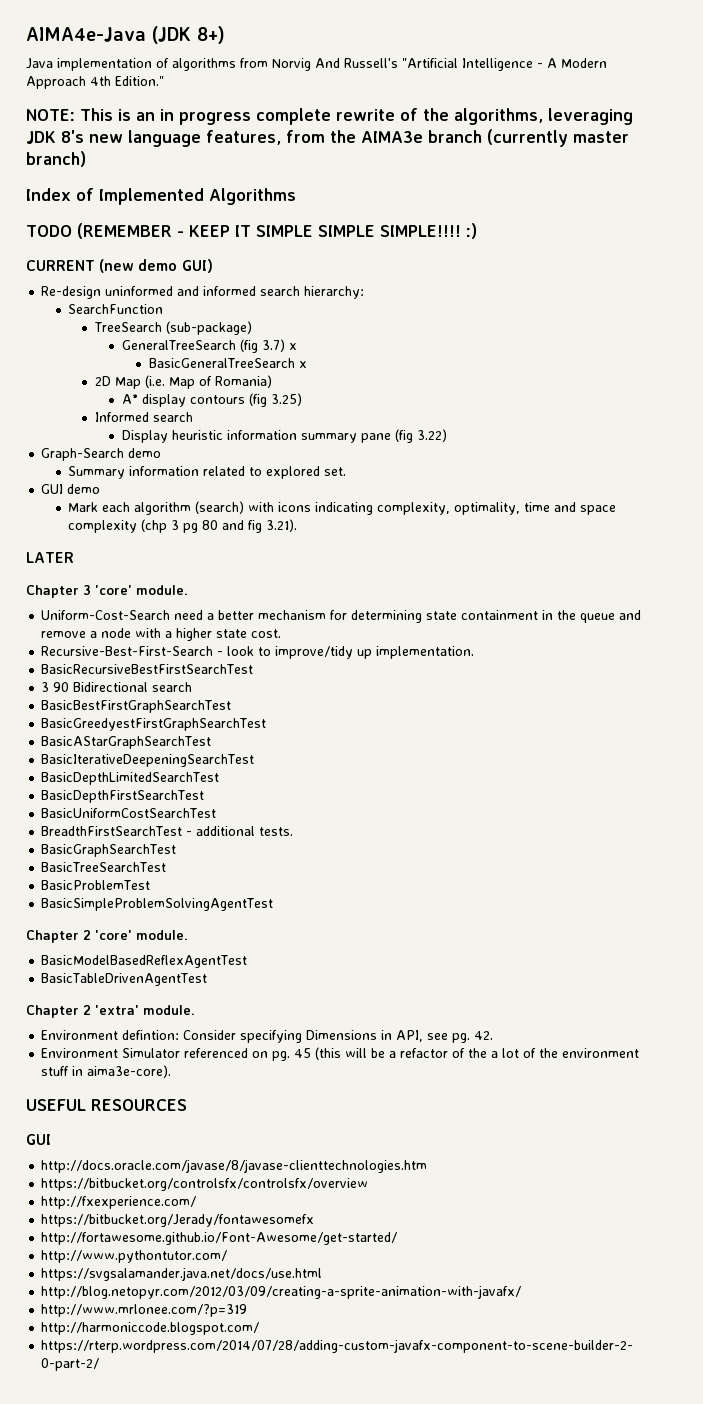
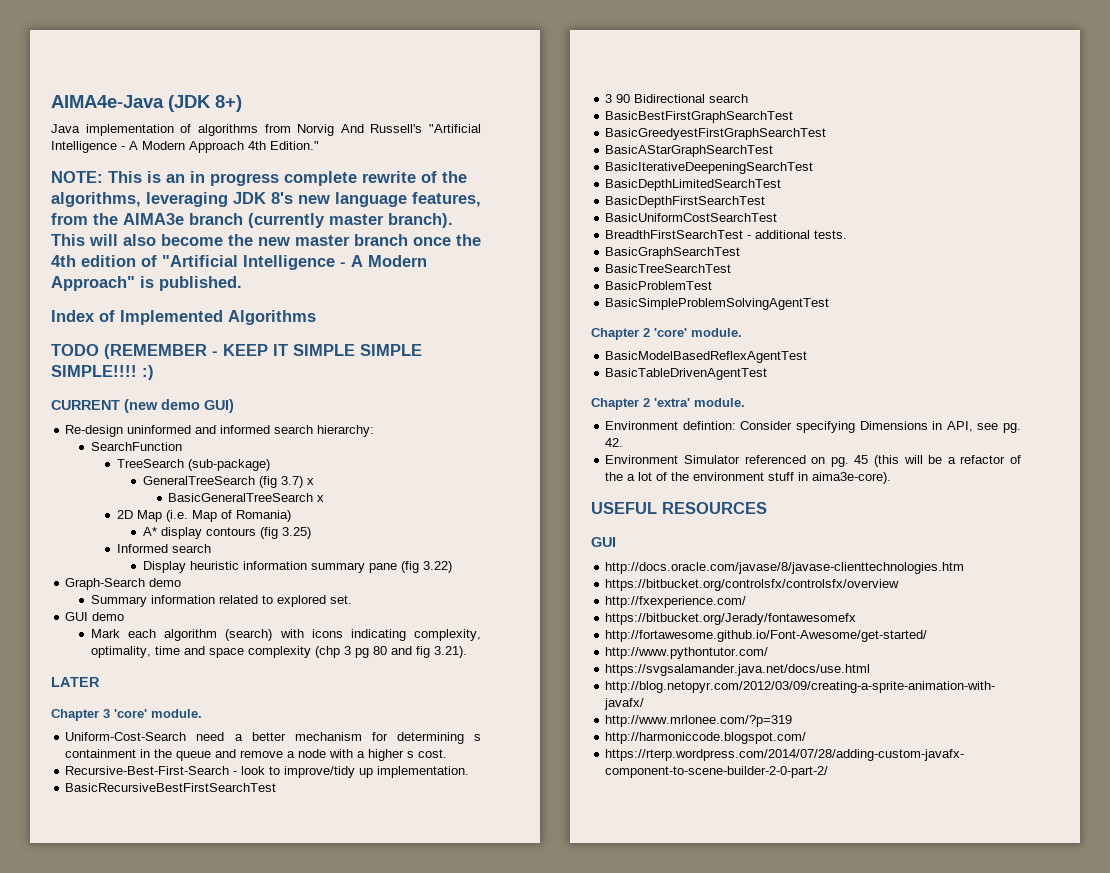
- NOTE: This is an in progress complete rewrite of the algorithms, leveraging JDK 8's new language features, from the AIMA3e branch (currently master branch)
+ NOTE: This is an in progress complete rewrite of the algorithms, leveraging JDK 8's new language features, from the AIMA3e branch (currently master branch). This will also become the new master branch once the 4th edition of "Artificial Intelligence - A Modern Approach" is published.
- Uniform-Cost-Search need a better mechanism for determining state containment in the queue and remove a node with a higher state cost.
+ Uniform-Cost-Search need a better mechanism for determining s containment in the queue and remove a node with a higher s cost.

